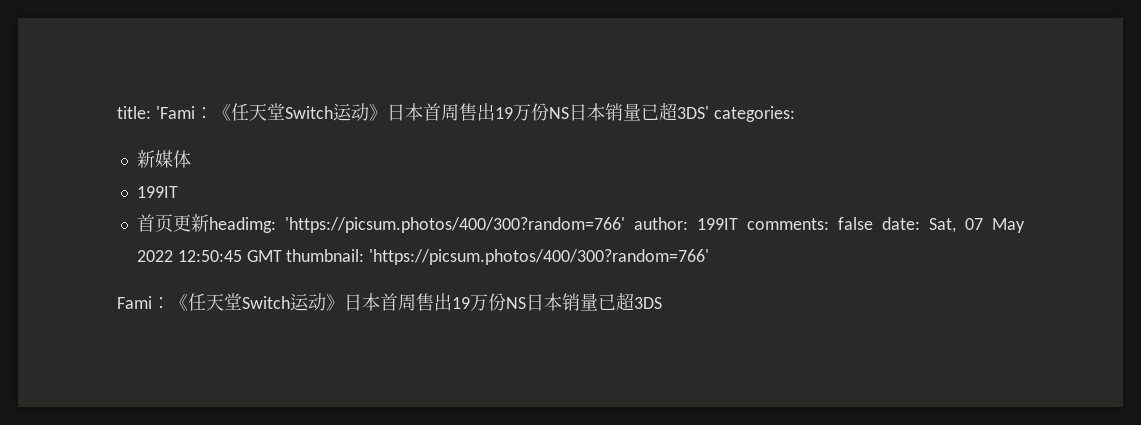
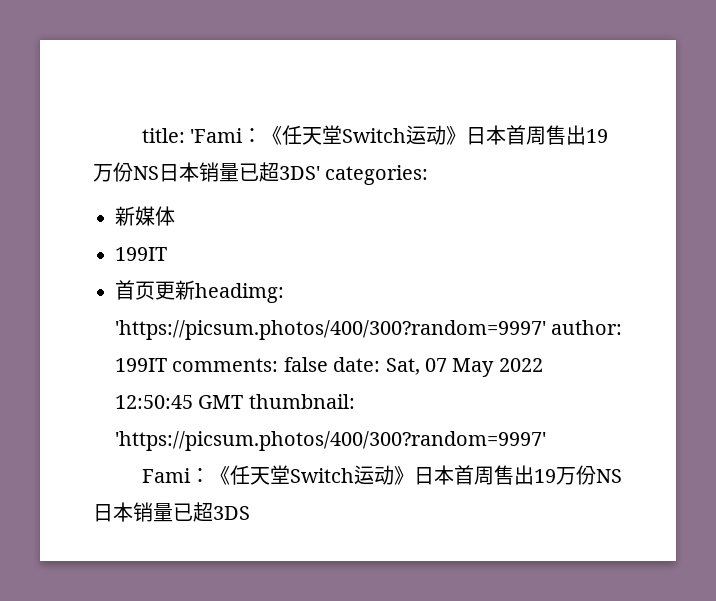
- 首页更新headimg: 'https://picsum.photos/400/300?random=766' author: 199IT comments: false date: Sat, 07 May 2022 12:50:45 GMT thumbnail: 'https://picsum.photos/400/300?random=766'
+ 首页更新headimg: 'https://picsum.photos/400/300?random=9997' author: 199IT comments: false date: Sat, 07 May 2022 12:50:45 GMT thumbnail: 'https://picsum.photos/400/300?random=9997'

